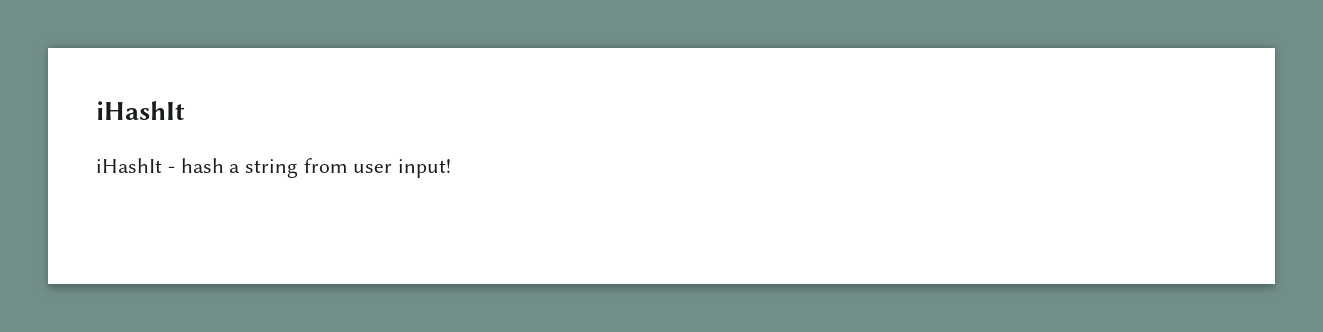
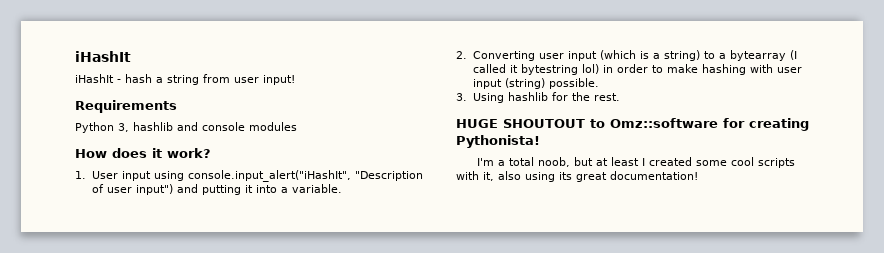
+ Requirements
+ Python 3, hashlib and console modules
+ How does it work?
+ 1. User input using console.input_alert("iHashIt", "Description of user input") and putting it into a variable.
+ 2. Converting user input (which is a string) to a bytearray (I called it bytestring lol) in order to make hashing with user input (string) possible.
+ 3. Using hashlib for the rest.
+ HUGE SHOUTOUT to Omz::software for creating Pythonista!
+ I'm a total noob, but at least I created some cool scripts with it, also using its great documentation!

